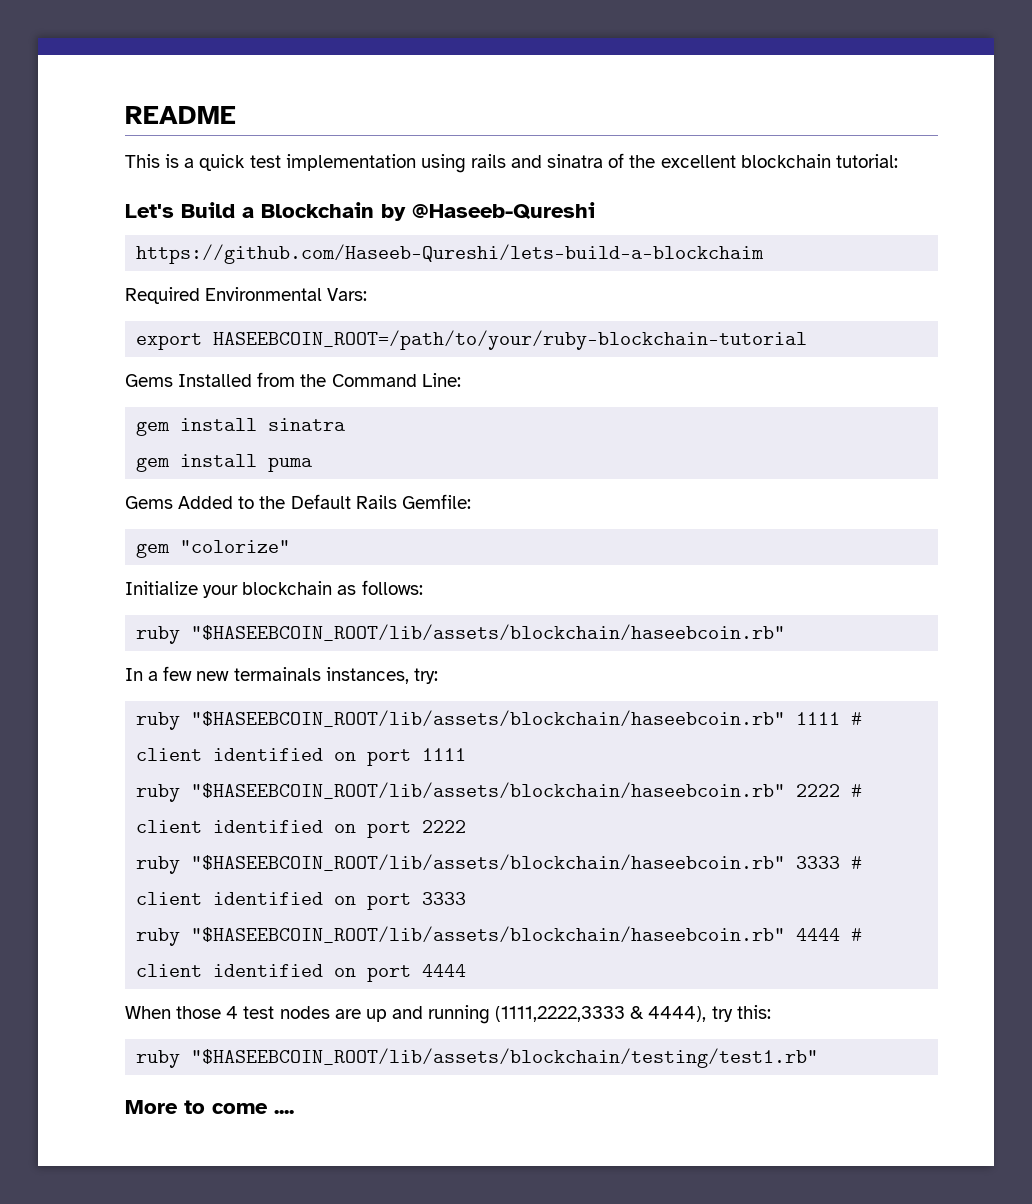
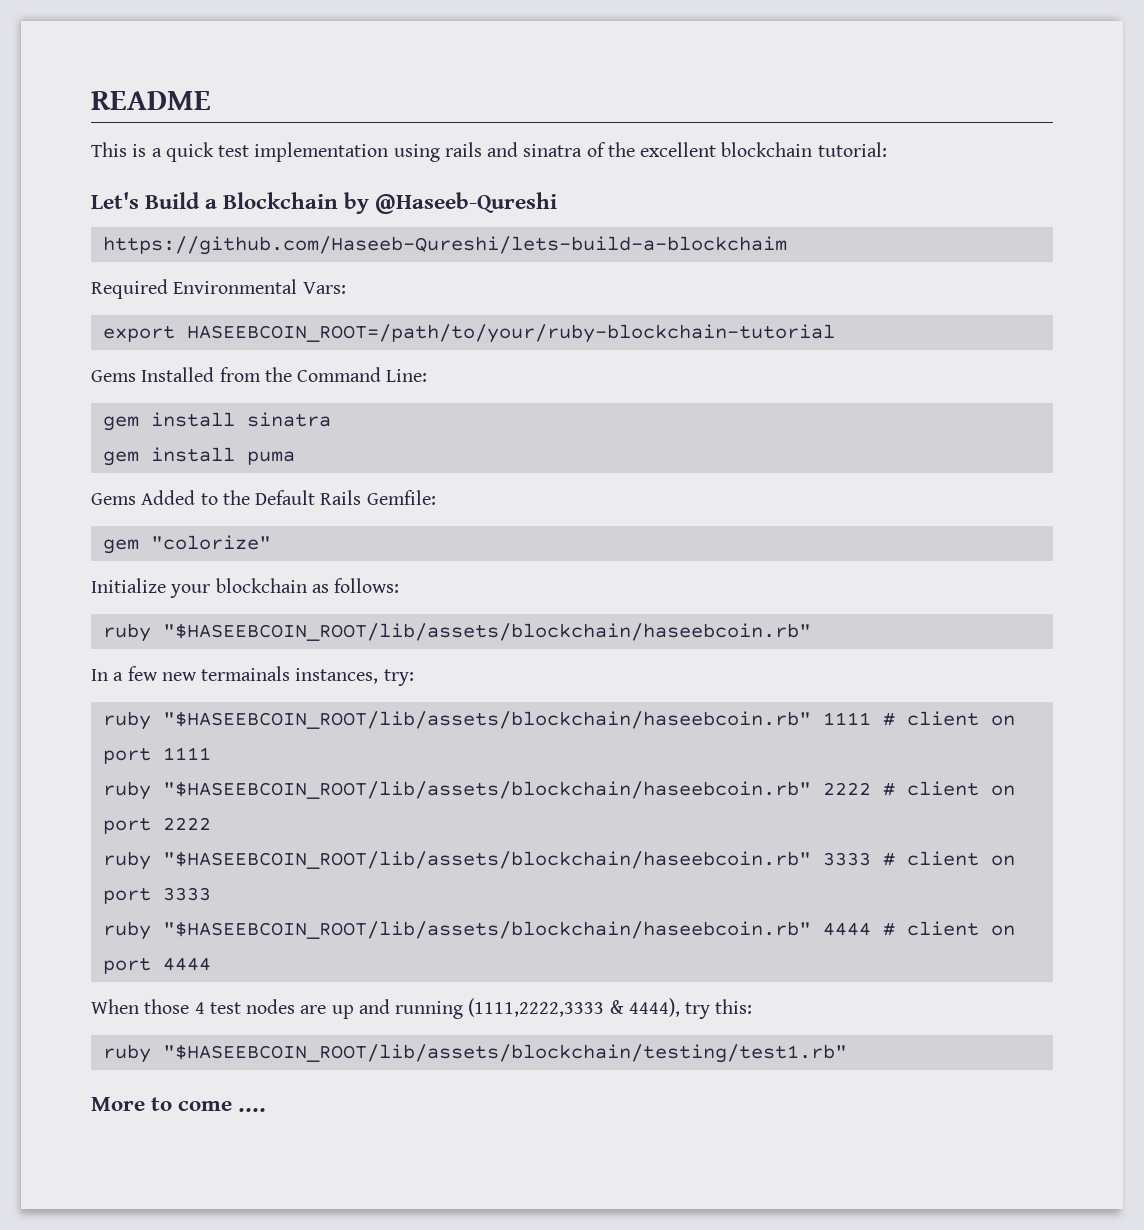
- ruby "$HASEEBCOIN_ROOT/lib/assets/blockchain/haseebcoin.rb" 1111 # client identified on port 1111
+ ruby "$HASEEBCOIN_ROOT/lib/assets/blockchain/haseebcoin.rb" 1111 # client on port 1111
- ruby "$HASEEBCOIN_ROOT/lib/assets/blockchain/haseebcoin.rb" 2222 # client identified on port 2222
+ ruby "$HASEEBCOIN_ROOT/lib/assets/blockchain/haseebcoin.rb" 2222 # client on port 2222
- ruby "$HASEEBCOIN_ROOT/lib/assets/blockchain/haseebcoin.rb" 3333 # client identified on port 3333
+ ruby "$HASEEBCOIN_ROOT/lib/assets/blockchain/haseebcoin.rb" 3333 # client on port 3333
- ruby "$HASEEBCOIN_ROOT/lib/assets/blockchain/haseebcoin.rb" 4444 # client identified on port 4444
+ ruby "$HASEEBCOIN_ROOT/lib/assets/blockchain/haseebcoin.rb" 4444 # client on port 4444

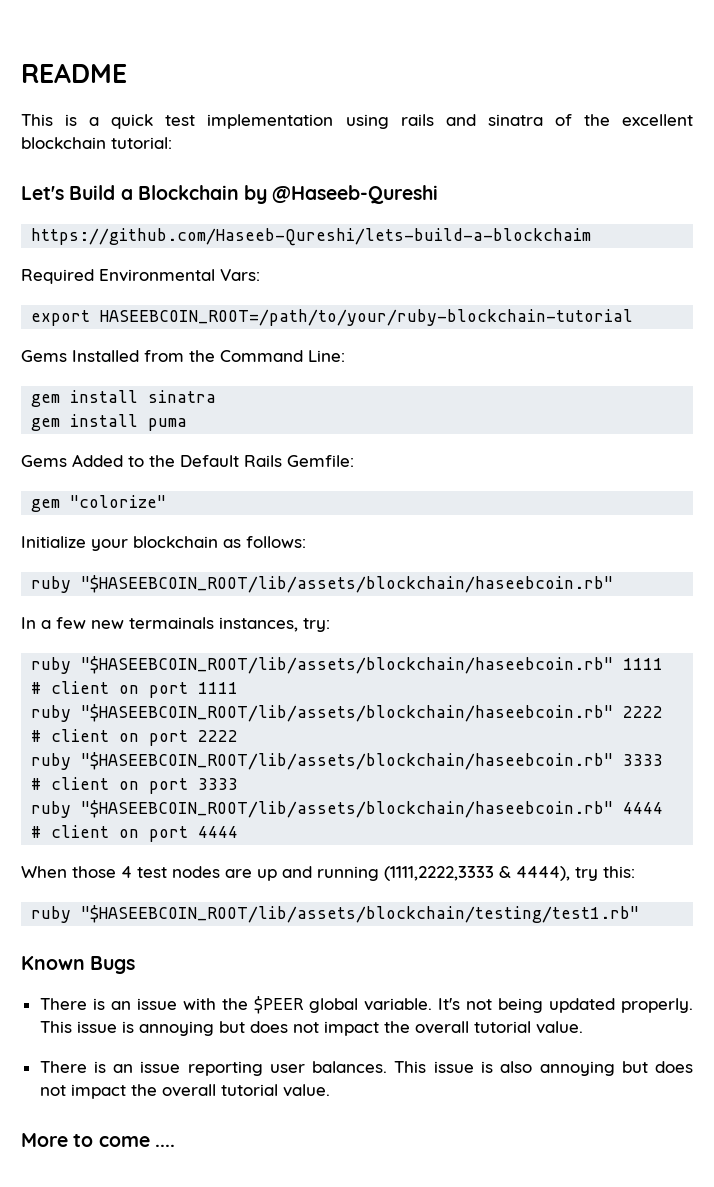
+ Known Bugs
+ There is an issue with the $PEER global variable. It's not being updated properly. This issue is annoying but does not impact the overall tutorial value.
+ There is an issue reporting user balances. This issue is also annoying but does not impact the overall tutorial value.

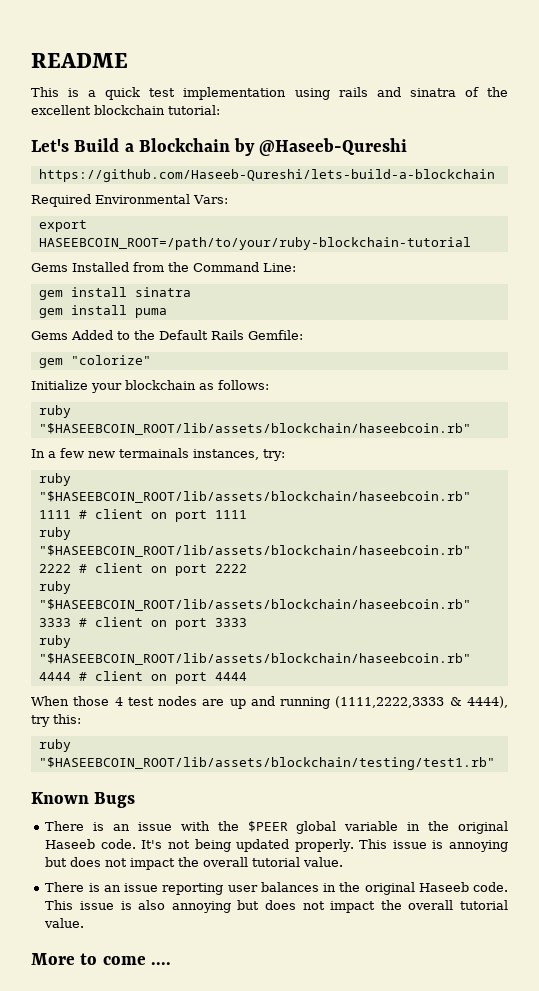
- https://github.com/Haseeb-Qureshi/lets-build-a-blockchaim
+ https://github.com/Haseeb-Qureshi/lets-build-a-blockchain
- There is an issue with the $PEER global variable.
+ There is an issue with the $PEER global variable in the original Haseeb code.
- There is an issue reporting user balances.
+ There is an issue reporting user balances in the original Haseeb code.

